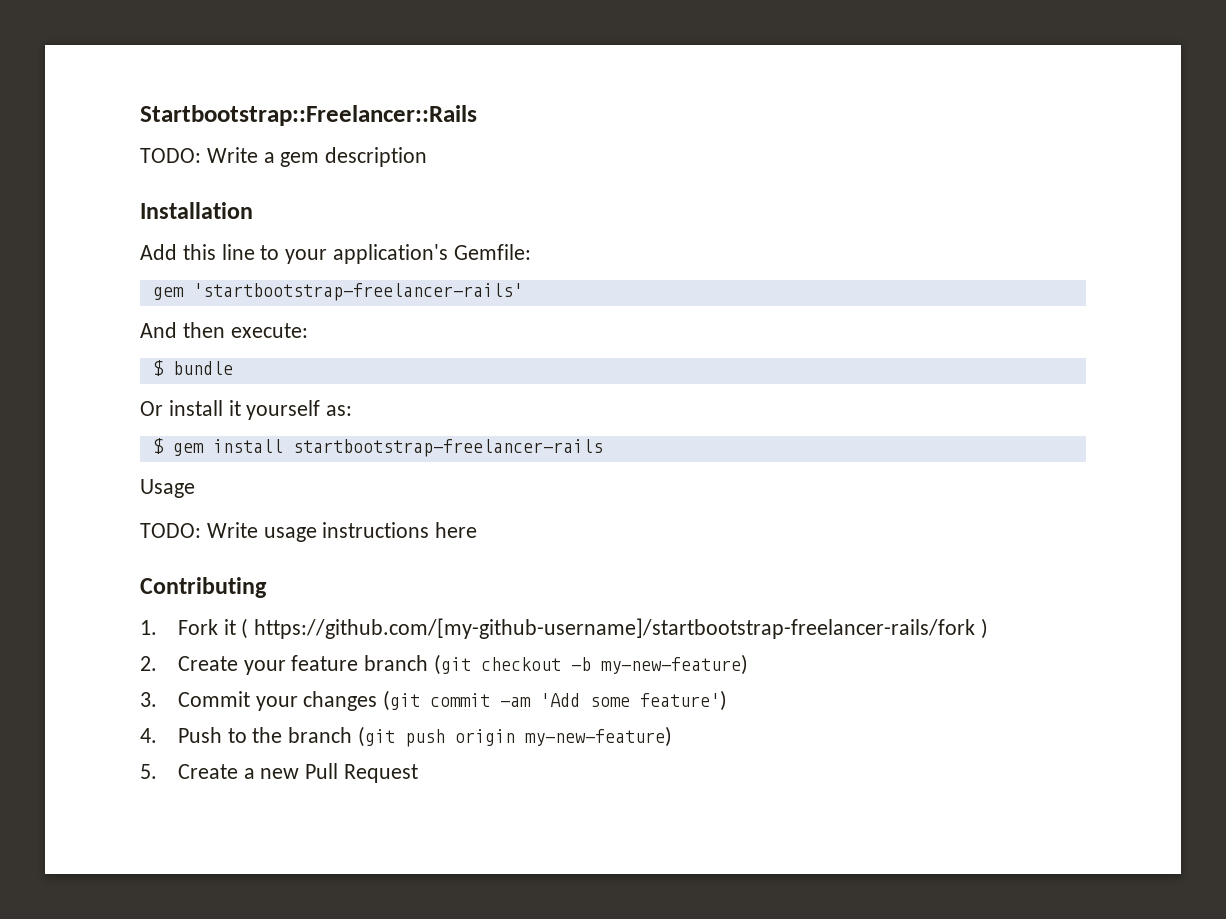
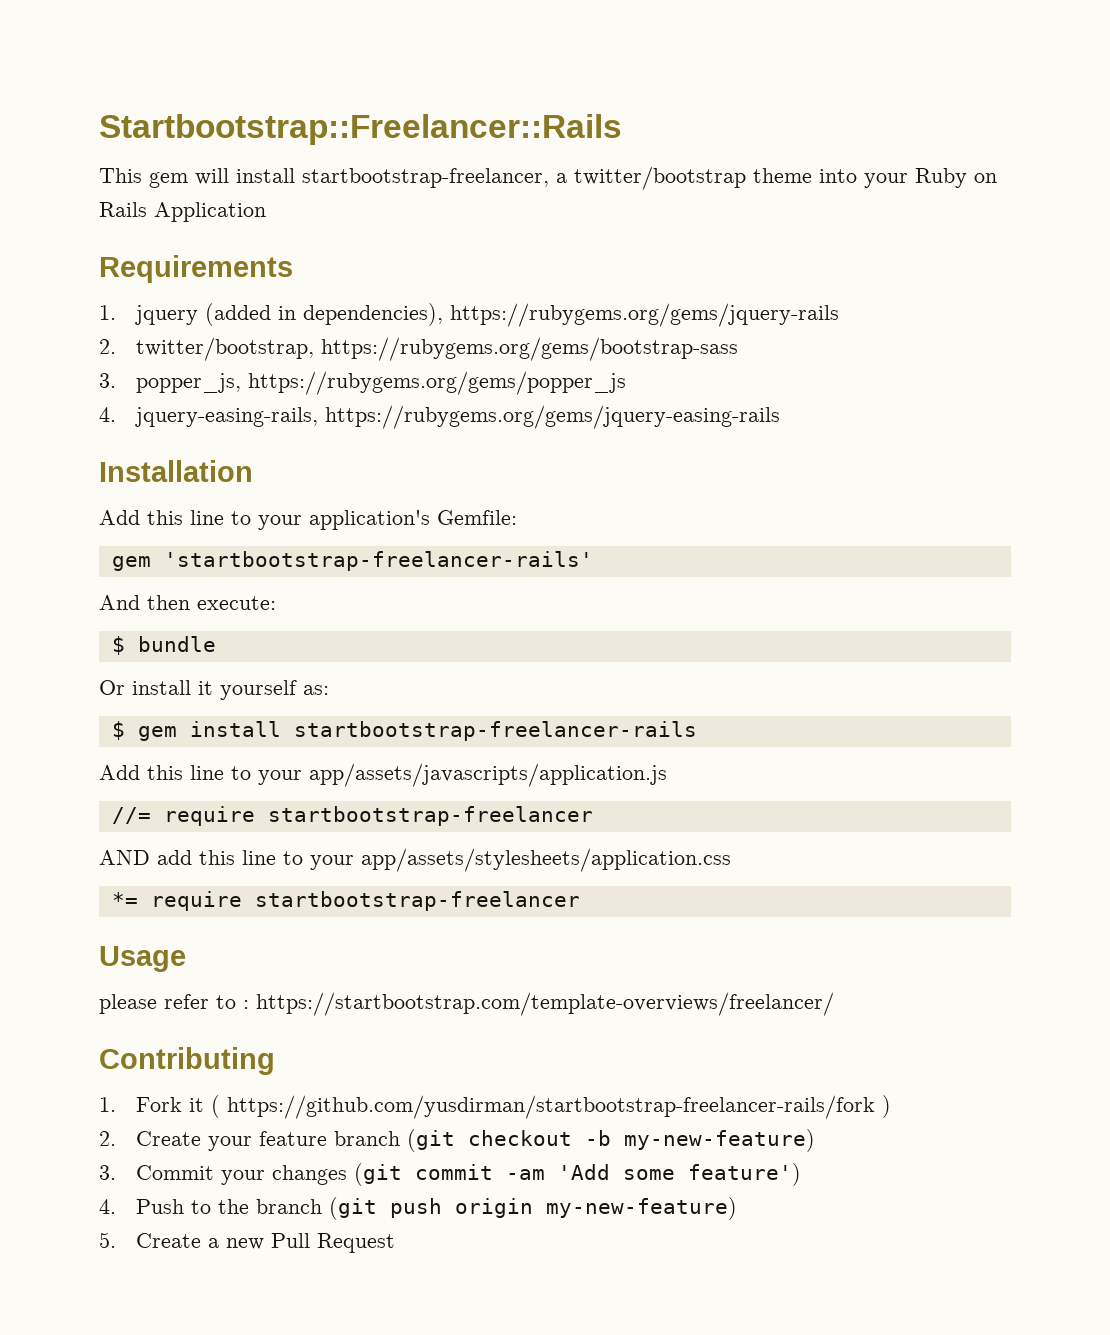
- TODO: Write a gem description
+ This gem will install startbootstrap-freelancer, a twitter/bootstrap theme into your Ruby on Rails Application
+ Requirements
+ 1. jquery (added in dependencies), https://rubygems.org/gems/jquery-rails
+ 2. twitter/bootstrap, https://rubygems.org/gems/bootstrap-sass
+ 3. popper_js, https://rubygems.org/gems/popper_js
+ 4. jquery-easing-rails, https://rubygems.org/gems/jquery-easing-rails
+ Add this line to your app/assets/javascripts/application.js
+ //= require startbootstrap-freelancer
+ AND add this line to your app/assets/stylesheets/application.css
+ *= require startbootstrap-freelancer
  Usage
- TODO: Write usage instructions here
+ please refer to : https://startbootstrap.com/template-overviews/freelancer/
- 1. Fork it ( https://github.com/[my-github-username]/startbootstrap-freelancer-rails/fork )
+ 1. Fork it ( https://github.com/yusdirman/startbootstrap-freelancer-rails/fork )

